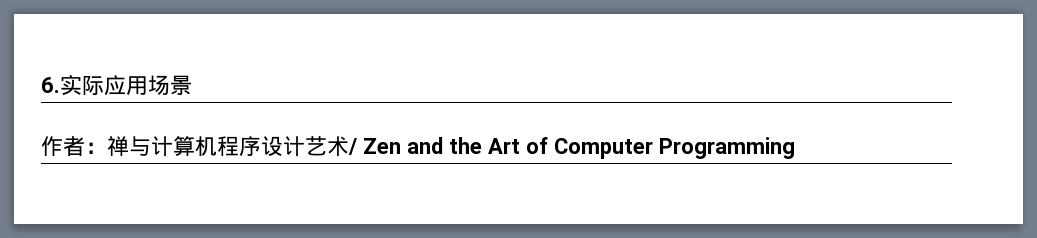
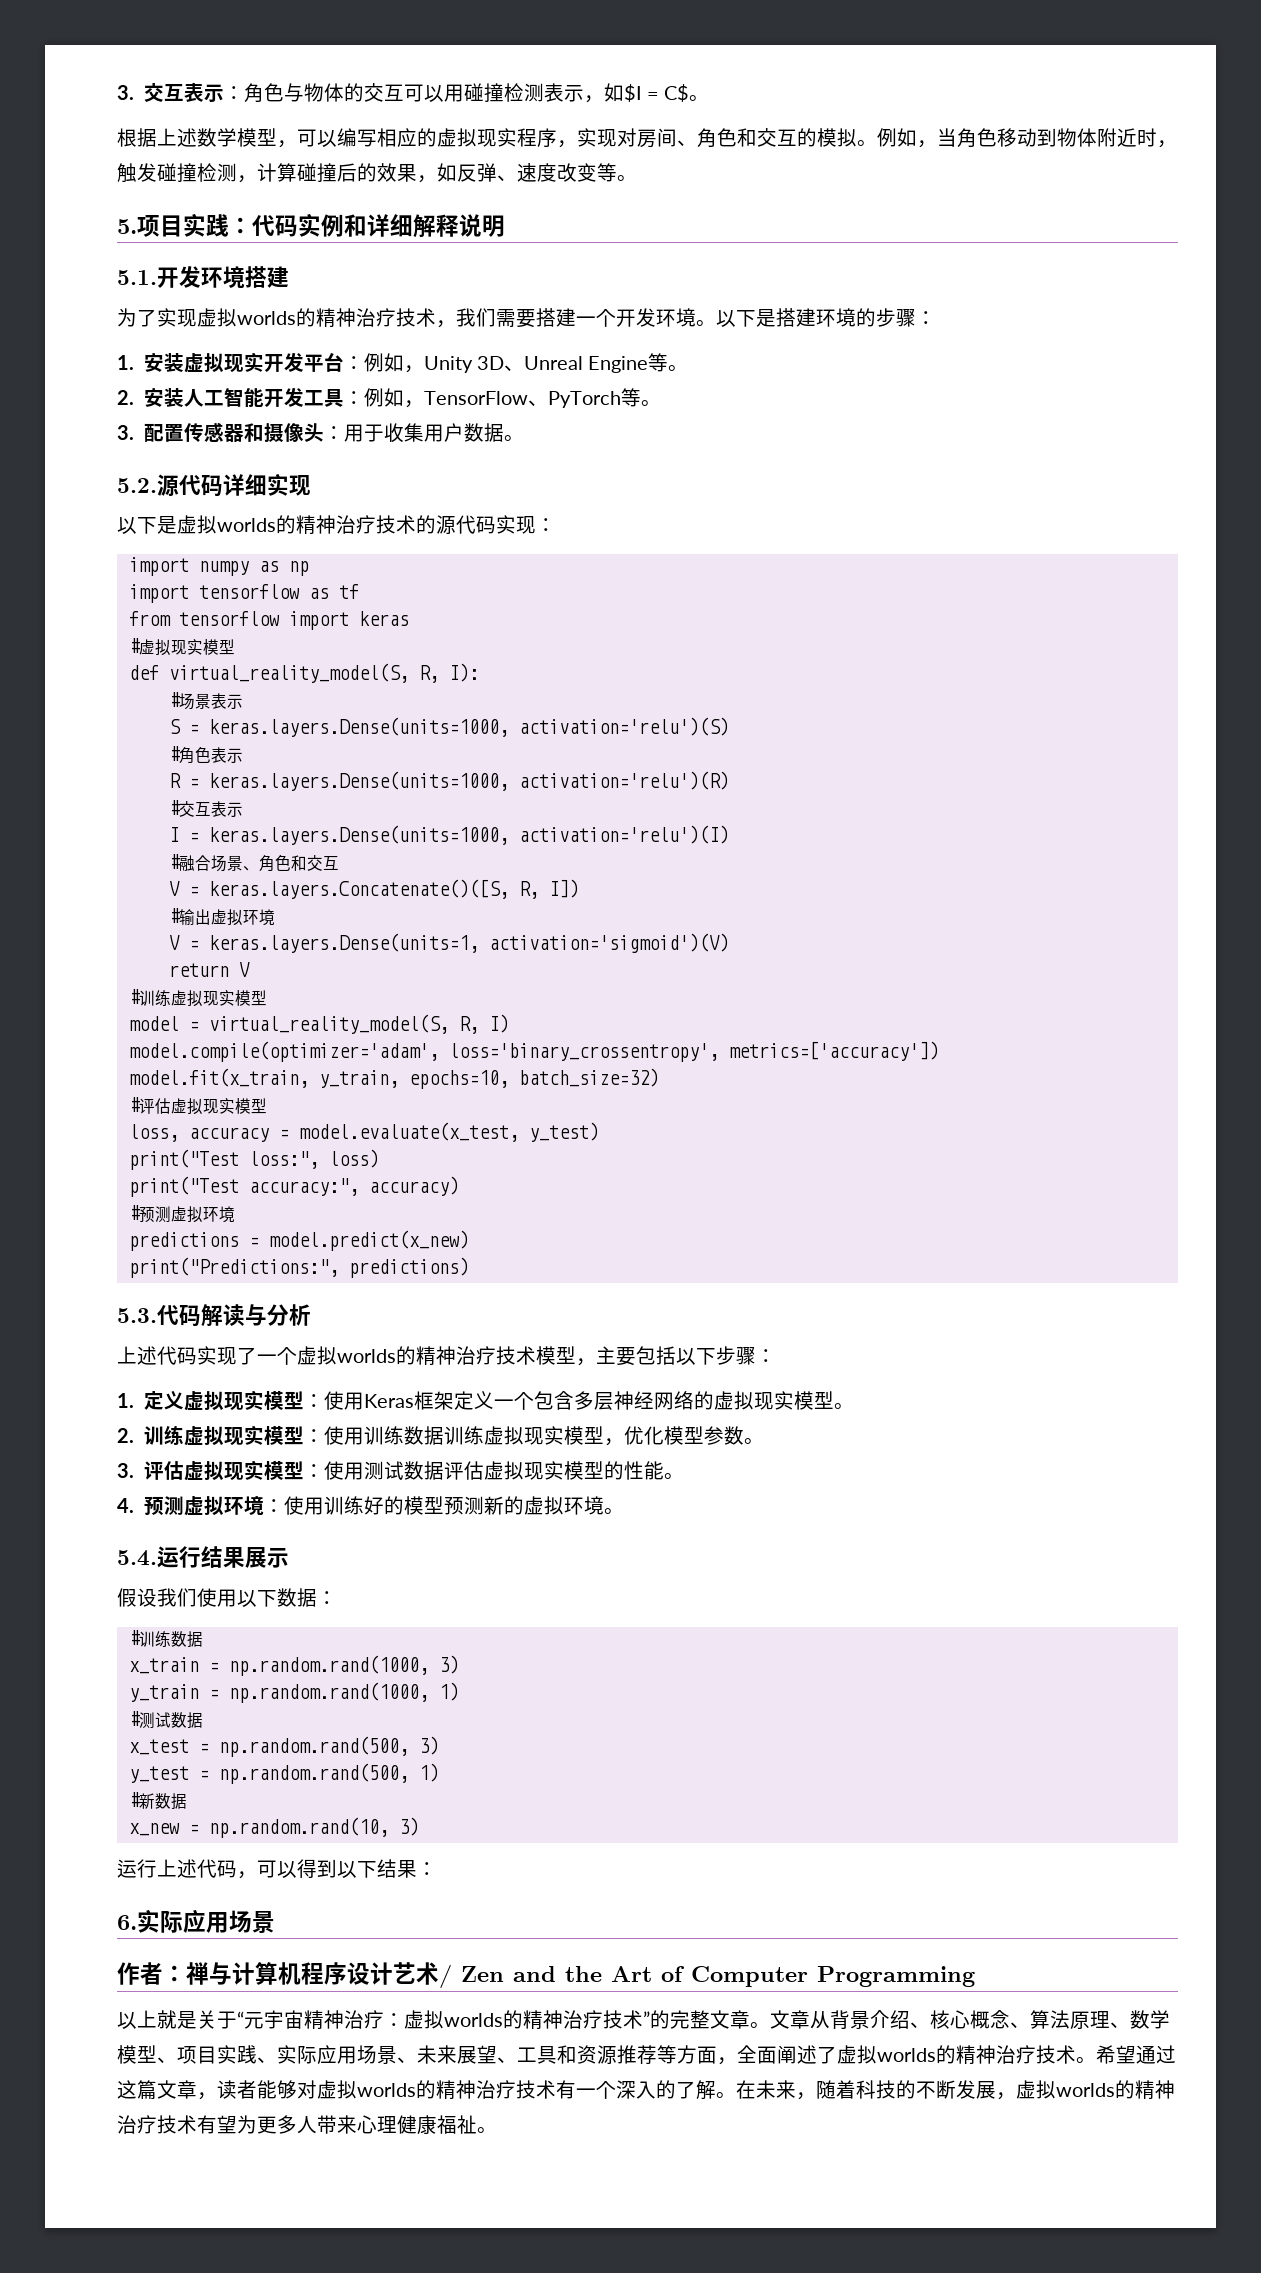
+ 3.交互表示：角色与物体的交互可以用碰撞检测表示，如$I = C$。
+ 根据上述数学模型，可以编写相应的虚拟现实程序，实现对房间、角色和交互的模拟。例如，当角色移动到物体附近时，触发碰撞检测，计算碰撞后的效果，如反弹、速度改变等。
+ 5.项目实践：代码实例和详细解释说明
+ 5.1.开发环境搭建
+ 为了实现虚拟worlds的精神治疗技术，我们需要搭建一个开发环境。以下是搭建环境的步骤：
+ 1.安装虚拟现实开发平台：例如，Unity 3D、Unreal Engine等。
+ 2.安装人工智能开发工具：例如，TensorFlow、PyTorch等。
+ 3.配置传感器和摄像头：用于收集用户数据。
+ 5.2.源代码详细实现
+ 以下是虚拟worlds的精神治疗技术的源代码实现：
+ import numpy as np
+ import tensorflow as tf
+ from tensorflow import keras
+ #虚拟现实模型
+ def virtual_reality_model(S, R, I):
+ #场景表示
+ S = keras.layers.Dense(units=1000, activation='relu')(S)
+ #角色表示
+ R = keras.layers.Dense(units=1000, activation='relu')(R)
+ #交互表示
+ I = keras.layers.Dense(units=1000, activation='relu')(I)
+ #融合场景、角色和交互
+ V = keras.layers.Concatenate()([S, R, I])
+ #输出虚拟环境
+ V = keras.layers.Dense(units=1, activation='sigmoid')(V)
+ return V
+ #训练虚拟现实模型
+ model = virtual_reality_model(S, R, I)
+ model.compile(optimizer='adam', loss='binary_crossentropy', metrics=['accuracy'])
+ model.fit(x_train, y_train, epochs=10, batch_size=32)
+ #评估虚拟现实模型
+ loss, accuracy = model.evaluate(x_test, y_test)
+ print("Test loss:", loss)
+ print("Test accuracy:", accuracy)
+ #预测虚拟环境
+ predictions = model.predict(x_new)
+ print("Predictions:", predictions)
+ 5.3.代码解读与分析
+ 上述代码实现了一个虚拟worlds的精神治疗技术模型，主要包括以下步骤：
+ 1.定义虚拟现实模型：使用Keras框架定义一个包含多层神经网络的虚拟现实模型。
+ 2.训练虚拟现实模型：使用训练数据训练虚拟现实模型，优化模型参数。
+ 3.评估虚拟现实模型：使用测试数据评估虚拟现实模型的性能。
+ 4.预测虚拟环境：使用训练好的模型预测新的虚拟环境。
+ 5.4.运行结果展示
+ 假设我们使用以下数据：
+ #训练数据
+ x_train = np.random.rand(1000, 3)
+ y_train = np.random.rand(1000, 1)
+ #测试数据
+ x_test = np.random.rand(500, 3)
+ y_test = np.random.rand(500, 1)
+ #新数据
+ x_new = np.random.rand(10, 3)
+ 运行上述代码，可以得到以下结果：
+ 以上就是关于“元宇宙精神治疗：虚拟worlds的精神治疗技术”的完整文章。文章从背景介绍、核心概念、算法原理、数学模型、项目实践、实际应用场景、未来展望、工具和资源推荐等方面，全面阐述了虚拟worlds的精神治疗技术。希望通过这篇文章，读者能够对虚拟worlds的精神治疗技术有一个深入的了解。在未来，随着科技的不断发展，虚拟worlds的精神治疗技术有望为更多人带来心理健康福祉。

